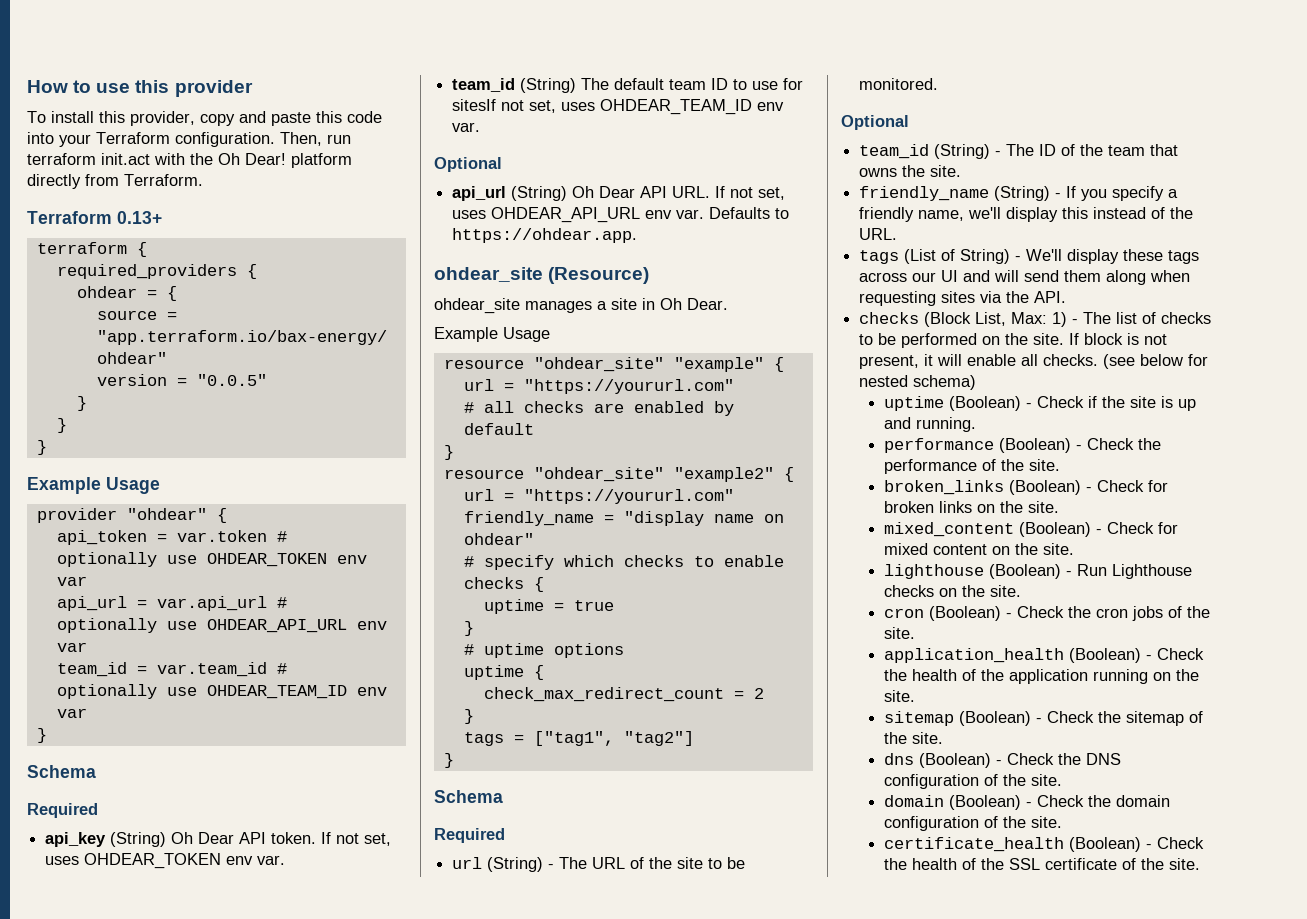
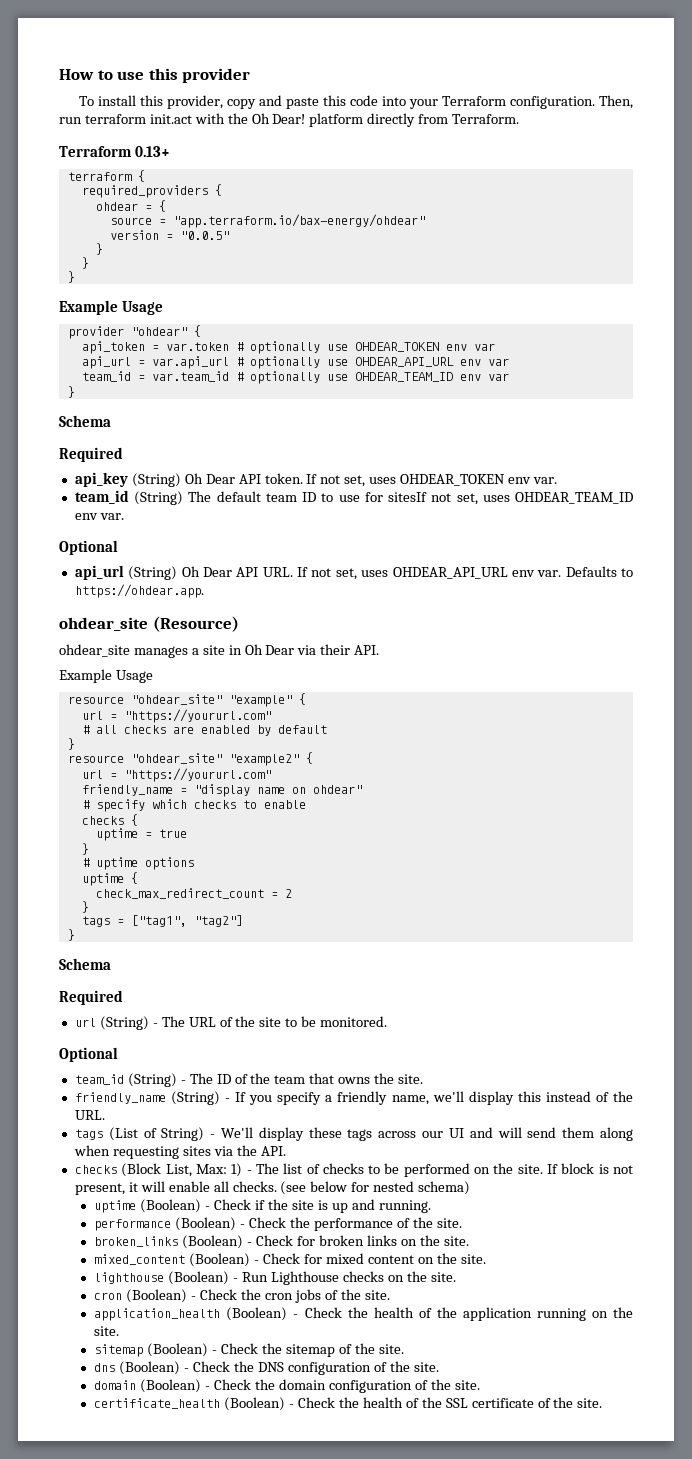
- ohdear_site manages a site in Oh Dear.
+ ohdear_site manages a site in Oh Dear via their API.

